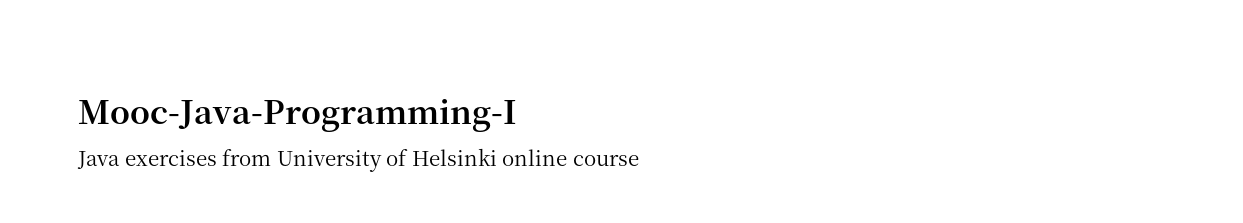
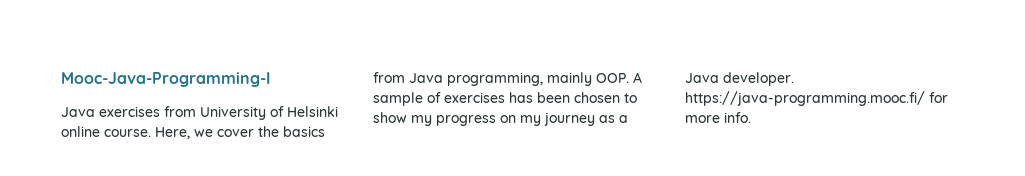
- Java exercises from University of Helsinki online course
+ Java exercises from University of Helsinki online course. Here, we cover the basics from Java programming, mainly OOP. A sample of exercises has been chosen to show my progress on my journey as a Java developer. https://java-programming.mooc.fi/ for more info.

